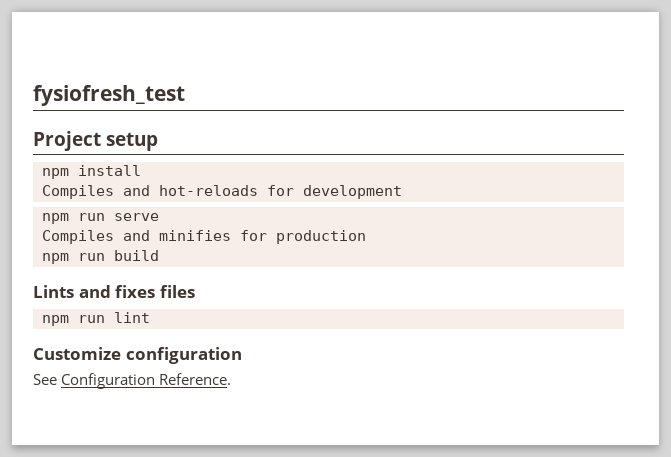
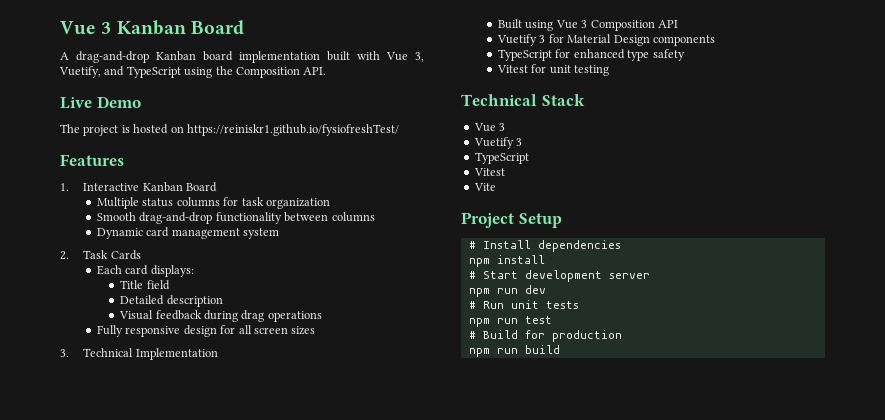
- fysiofresh_test
- Project setup
+ Vue 3 Kanban Board
+ A drag-and-drop Kanban board implementation built with Vue 3, Vuetify, and TypeScript using the Composition API.
+ Live Demo
+ The project is hosted on https://reiniskr1.github.io/fysiofreshTest/
+ Features
+ 1. Interactive Kanban Board
+ Multiple status columns for task organization
+ Smooth drag-and-drop functionality between columns
+ Dynamic card management system
+ 2. Task Cards
+ Each card displays:
+ Title field
+ Detailed description
+ Visual feedback during drag operations
+ Fully responsive design for all screen sizes
+ 3. Technical Implementation
+ Built using Vue 3 Composition API
+ Vuetify 3 for Material Design components
+ TypeScript for enhanced type safety
+ Vitest for unit testing
+ Technical Stack
+ Vue 3
+ Vuetify 3
+ TypeScript
+ Vitest
+ Vite
+ Project Setup
+ # Install dependencies
  npm install
- Compiles and hot-reloads for development
- npm run serve
- Compiles and minifies for production
+ # Start development server
+ npm run dev
+ # Run unit tests
+ npm run test
+ # Build for production
- Lints and fixes files
- npm run lint
- Customize configuration
- See Configuration Reference.

